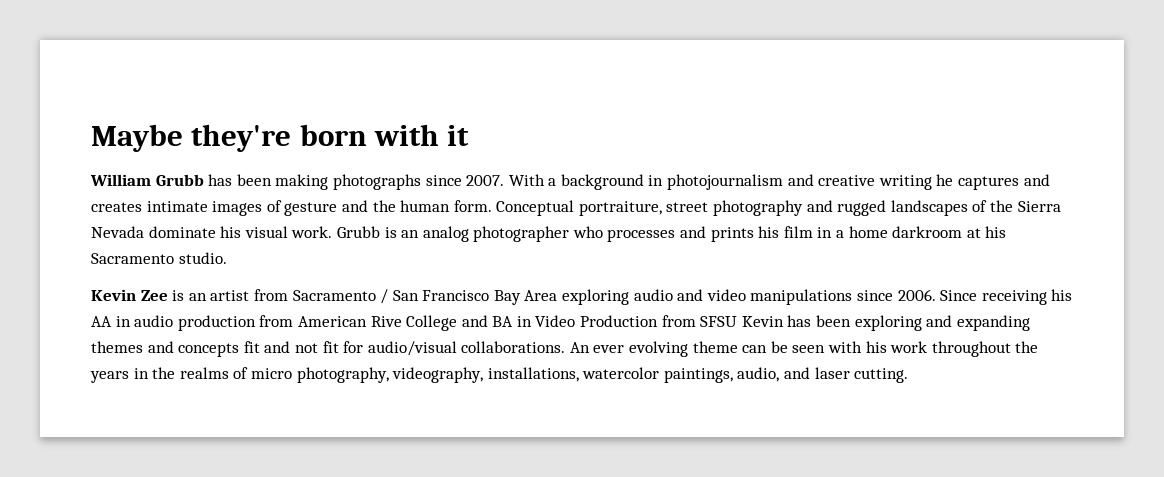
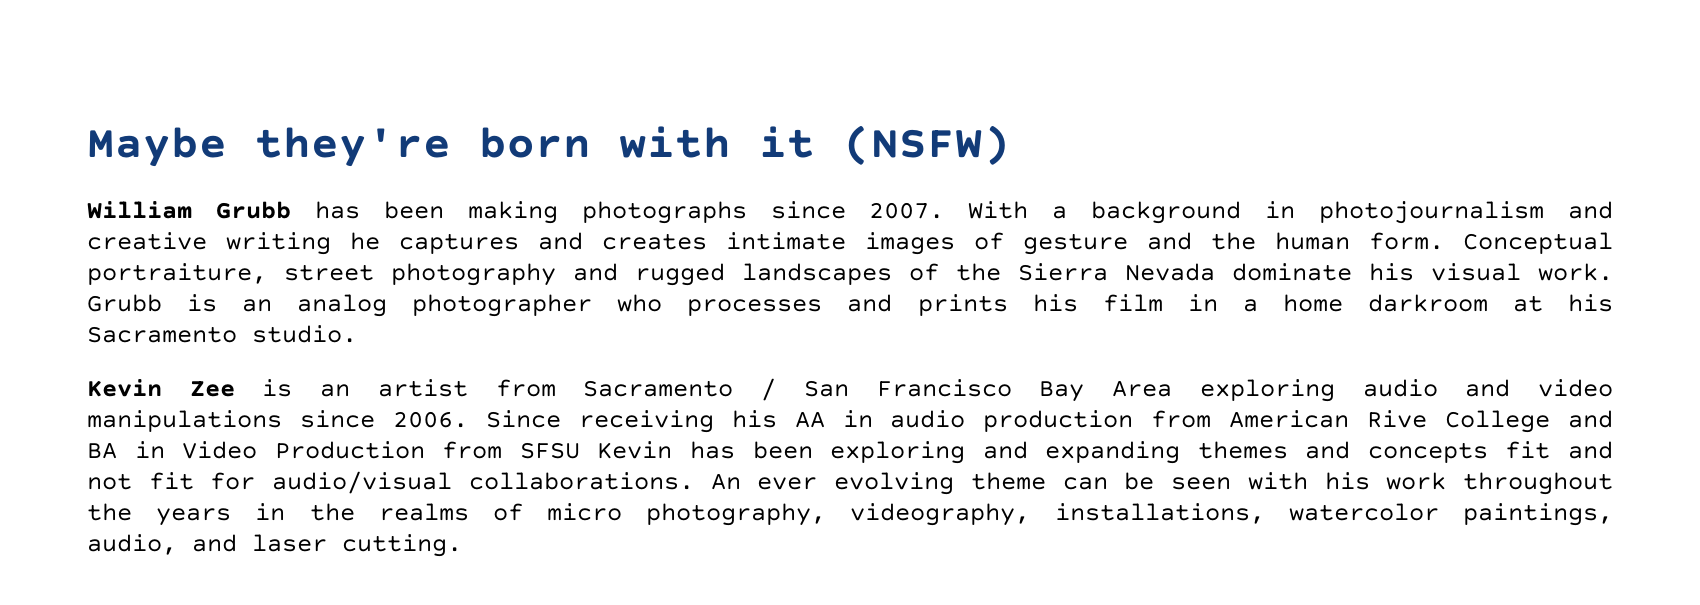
- Maybe they're born with it
+ Maybe they're born with it (NSFW)

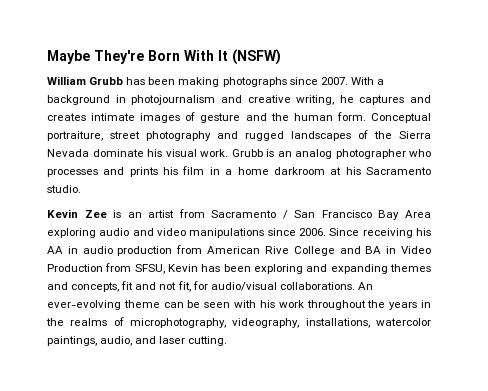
- Maybe they're born with it (NSFW)
+ Maybe They're Born With It (NSFW)
- With a background in photojournalism and creative writing he captures and creates intimate images of gesture and the human form.
+ With a background in photojournalism and creative writing, he captures and creates intimate images of gesture and the human form.
- Since receiving his AA in audio production from American Rive College and BA in Video Production from SFSU Kevin has been exploring and expanding themes and concepts fit and not fit for audio/visual collaborations.
+ Since receiving his AA in audio production from American Rive College and BA in Video Production from SFSU, Kevin has been exploring and expanding themes and concepts, fit and not fit, for audio/visual collaborations.
- An ever evolving theme can be seen with his work throughout the years in the realms of micro photography, videography, installations, watercolor paintings, audio, and laser cutting.
+ An ever-evolving theme can be seen with his work throughout the years in the realms of microphotography, videography, installations, watercolor paintings, audio, and laser cutting.

